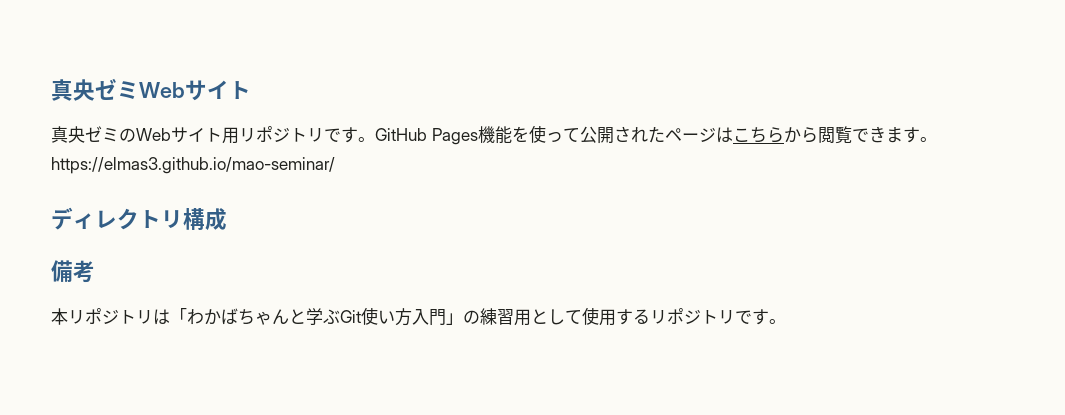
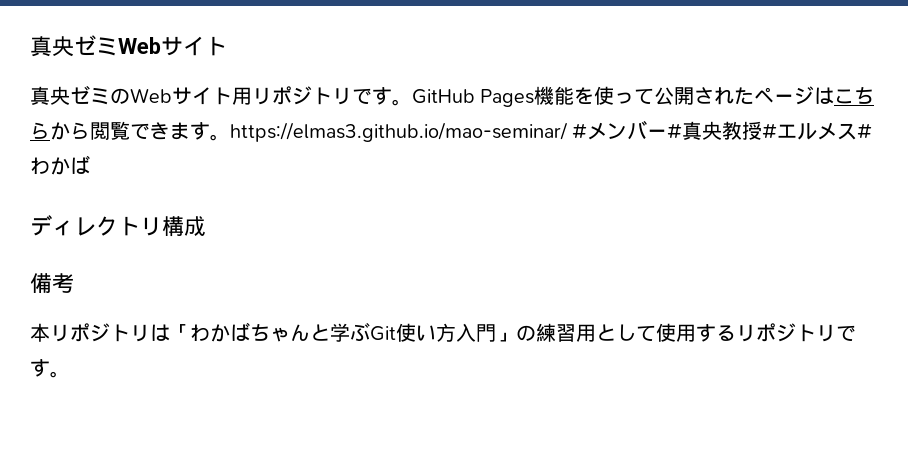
- GitHub Pages機能を使って公開されたページはこちらから閲覧できます。https://elmas3.github.io/mao-seminar/
+ GitHub Pages機能を使って公開されたページはこちらから閲覧できます。https://elmas3.github.io/mao-seminar/ #メンバー#真央教授#エルメス#わかば

